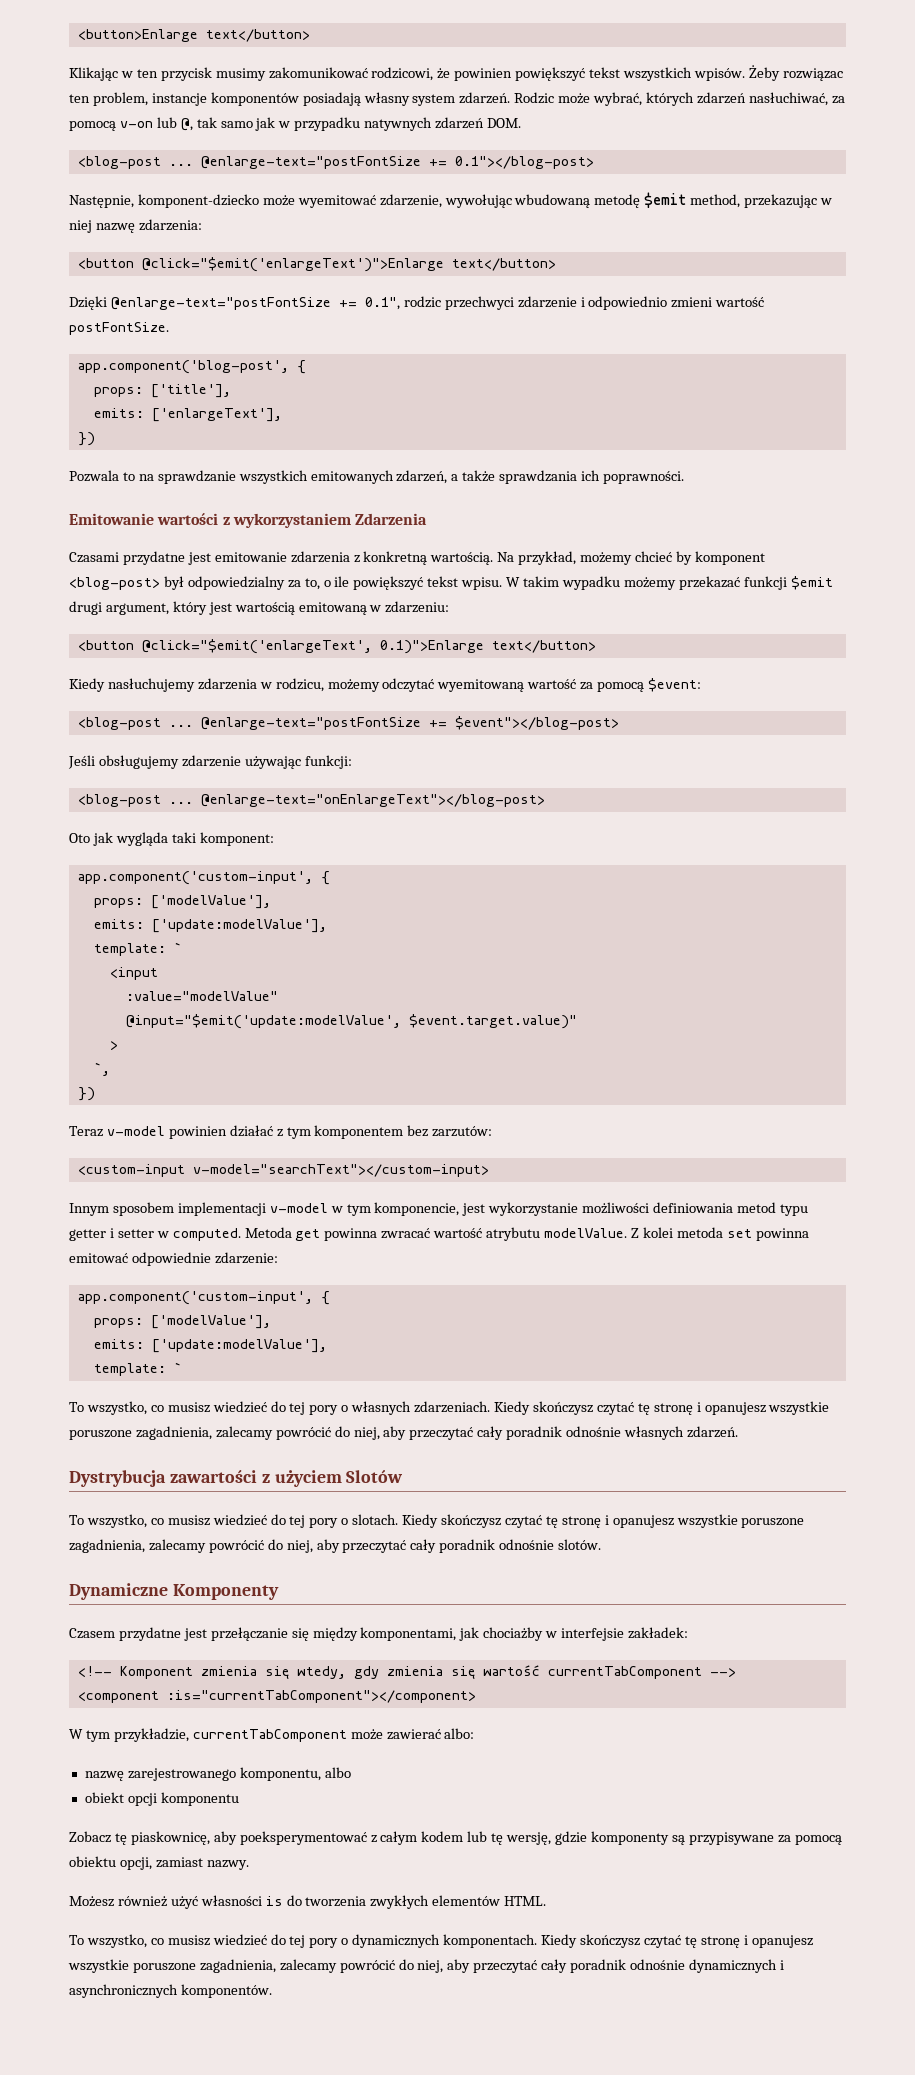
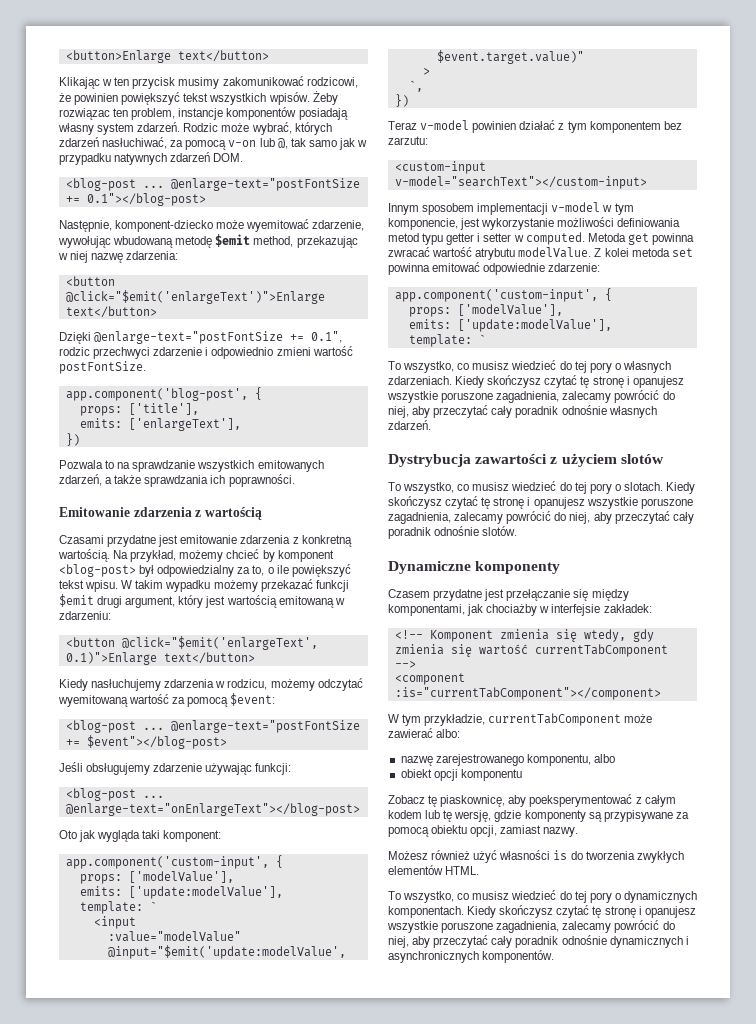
- Emitowanie wartości z wykorzystaniem Zdarzenia
+ Emitowanie zdarzenia z wartością
- Teraz v-model powinien działać z tym komponentem bez zarzutów:
+ Teraz v-model powinien działać z tym komponentem bez zarzutu:
- Dystrybucja zawartości z użyciem Slotów
+ Dystrybucja zawartości z użyciem slotów
- Dynamiczne Komponenty
+ Dynamiczne komponenty

